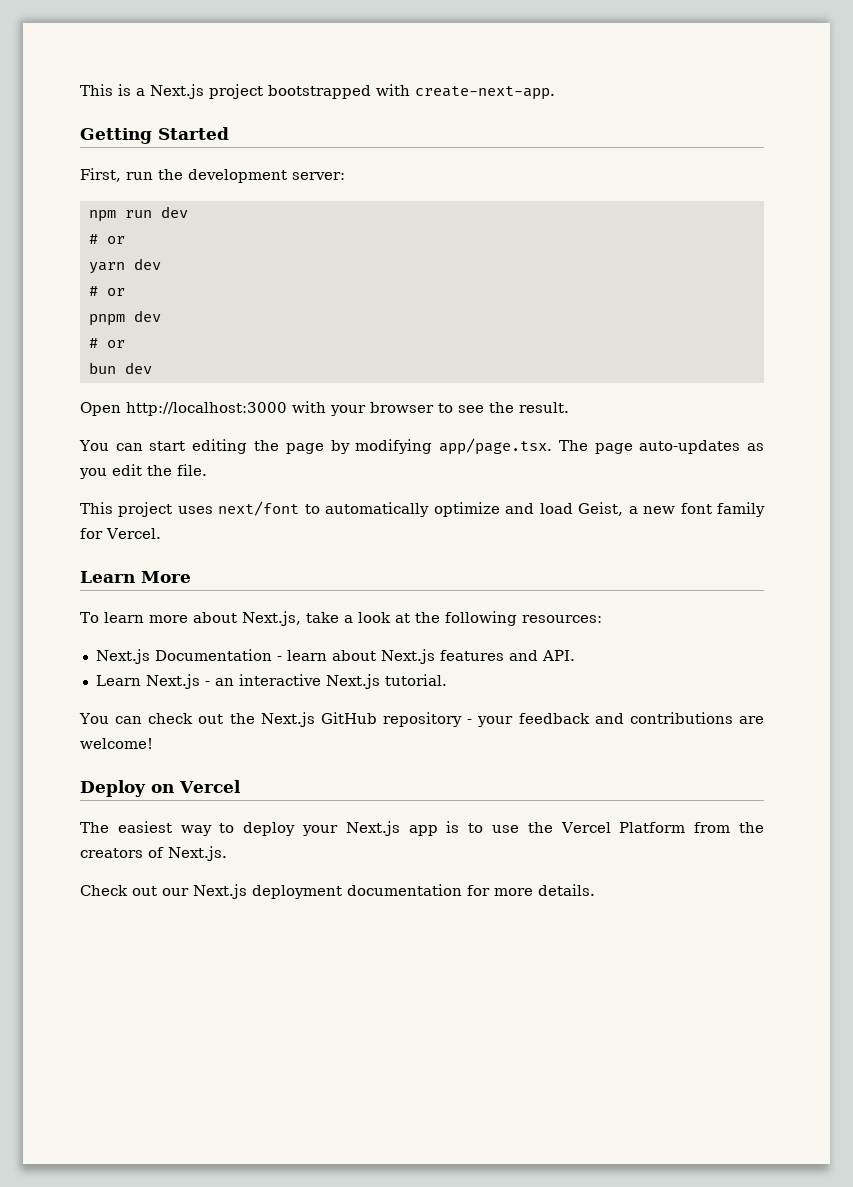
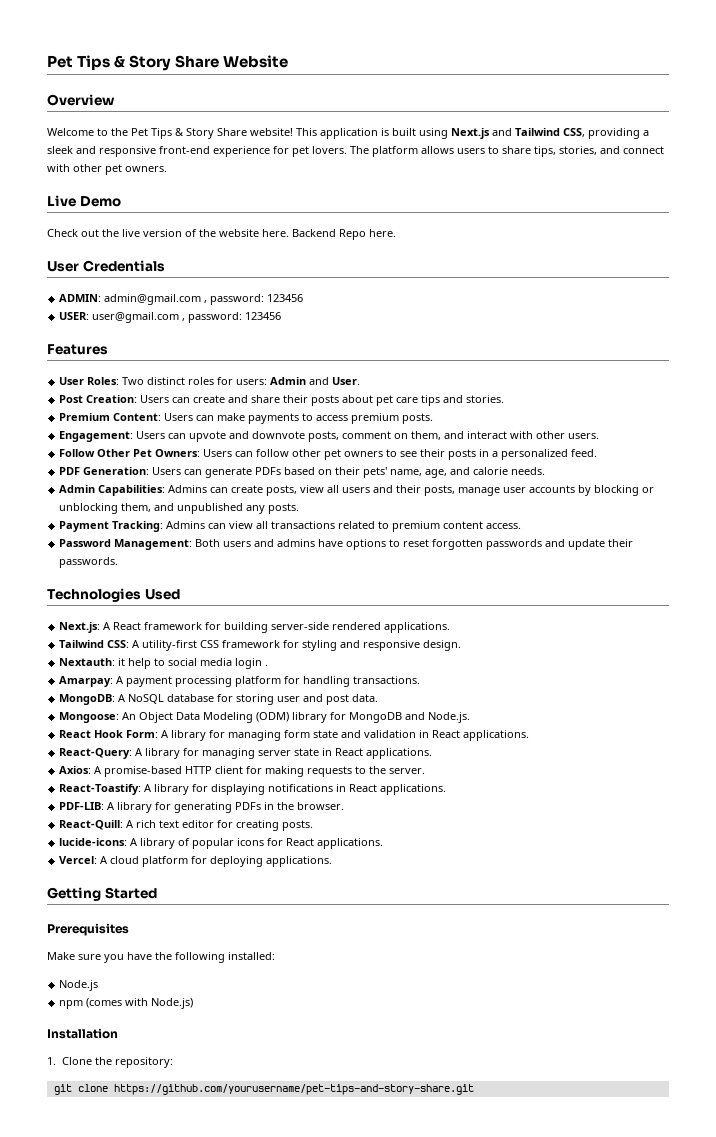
- This is a Next.js project bootstrapped with create-next-app.
+ Pet Tips & Story Share Website
+ Overview
+ Welcome to the Pet Tips & Story Share website! This application is built using Next.js and Tailwind CSS, providing a sleek and responsive front-end experience for pet lovers. The platform allows users to share tips, stories, and connect with other pet owners.
+ Live Demo
+ Check out the live version of the website here. Backend Repo here.
+ User Credentials
+ ADMIN: admin@gmail.com , password: 123456
+ USER: user@gmail.com , password: 123456
+ Features
+ User Roles: Two distinct roles for users: Admin and User.
+ Post Creation: Users can create and share their posts about pet care tips and stories.
+ Premium Content: Users can make payments to access premium posts.
+ Engagement: Users can upvote and downvote posts, comment on them, and interact with other users.
+ Follow Other Pet Owners: Users can follow other pet owners to see their posts in a personalized feed.
+ PDF Generation: Users can generate PDFs based on their pets' name, age, and calorie needs.
+ Admin Capabilities: Admins can create posts, view all users and their posts, manage user accounts by blocking or unblocking them, and unpublished any posts.
+ Payment Tracking: Admins can view all transactions related to premium content access.
+ Password Management: Both users and admins have options to reset forgotten passwords and update their passwords.
+ Technologies Used
+ Next.js: A React framework for building server-side rendered applications.
+ Tailwind CSS: A utility-first CSS framework for styling and responsive design.
+ Nextauth: it help to social media login .
+ Amarpay: A payment processing platform for handling transactions.
+ MongoDB: A NoSQL database for storing user and post data.
+ Mongoose: An Object Data Modeling (ODM) library for MongoDB and Node.js.
+ React Hook Form: A library for managing form state and validation in React applications.
+ React-Query: A library for managing server state in React applications.
+ Axios: A promise-based HTTP client for making requests to the server.
+ React-Toastify: A library for displaying notifications in React applications.
+ PDF-LIB: A library for generating PDFs in the browser.
+ React-Quill: A rich text editor for creating posts.
+ lucide-icons: A library of popular icons for React applications.
+ Vercel: A cloud platform for deploying applications.
  Getting Started
- First, run the development server:
- npm run dev
- # or
- yarn dev
- # or
- pnpm dev
- # or
- bun dev
- Open http://localhost:3000 with your browser to see the result.
- You can start editing the page by modifying app/page.tsx. The page auto-updates as you edit the file.
- This project uses next/font to automatically optimize and load Geist, a new font family for Vercel.
- Learn More
- To learn more about Next.js, take a look at the following resources:
- Next.js Documentation - learn about Next.js features and API.
- Learn Next.js - an interactive Next.js tutorial.
- You can check out the Next.js GitHub repository - your feedback and contributions are welcome!
- Deploy on Vercel
- The easiest way to deploy your Next.js app is to use the Vercel Platform from the creators of Next.js.
- Check out our Next.js deployment documentation for more details.
+ Prerequisites
+ Make sure you have the following installed:
+ Node.js
+ npm (comes with Node.js)
+ Installation
+ 1. Clone the repository:
+ git clone https://github.com/yourusername/pet-tips-and-story-share.git

